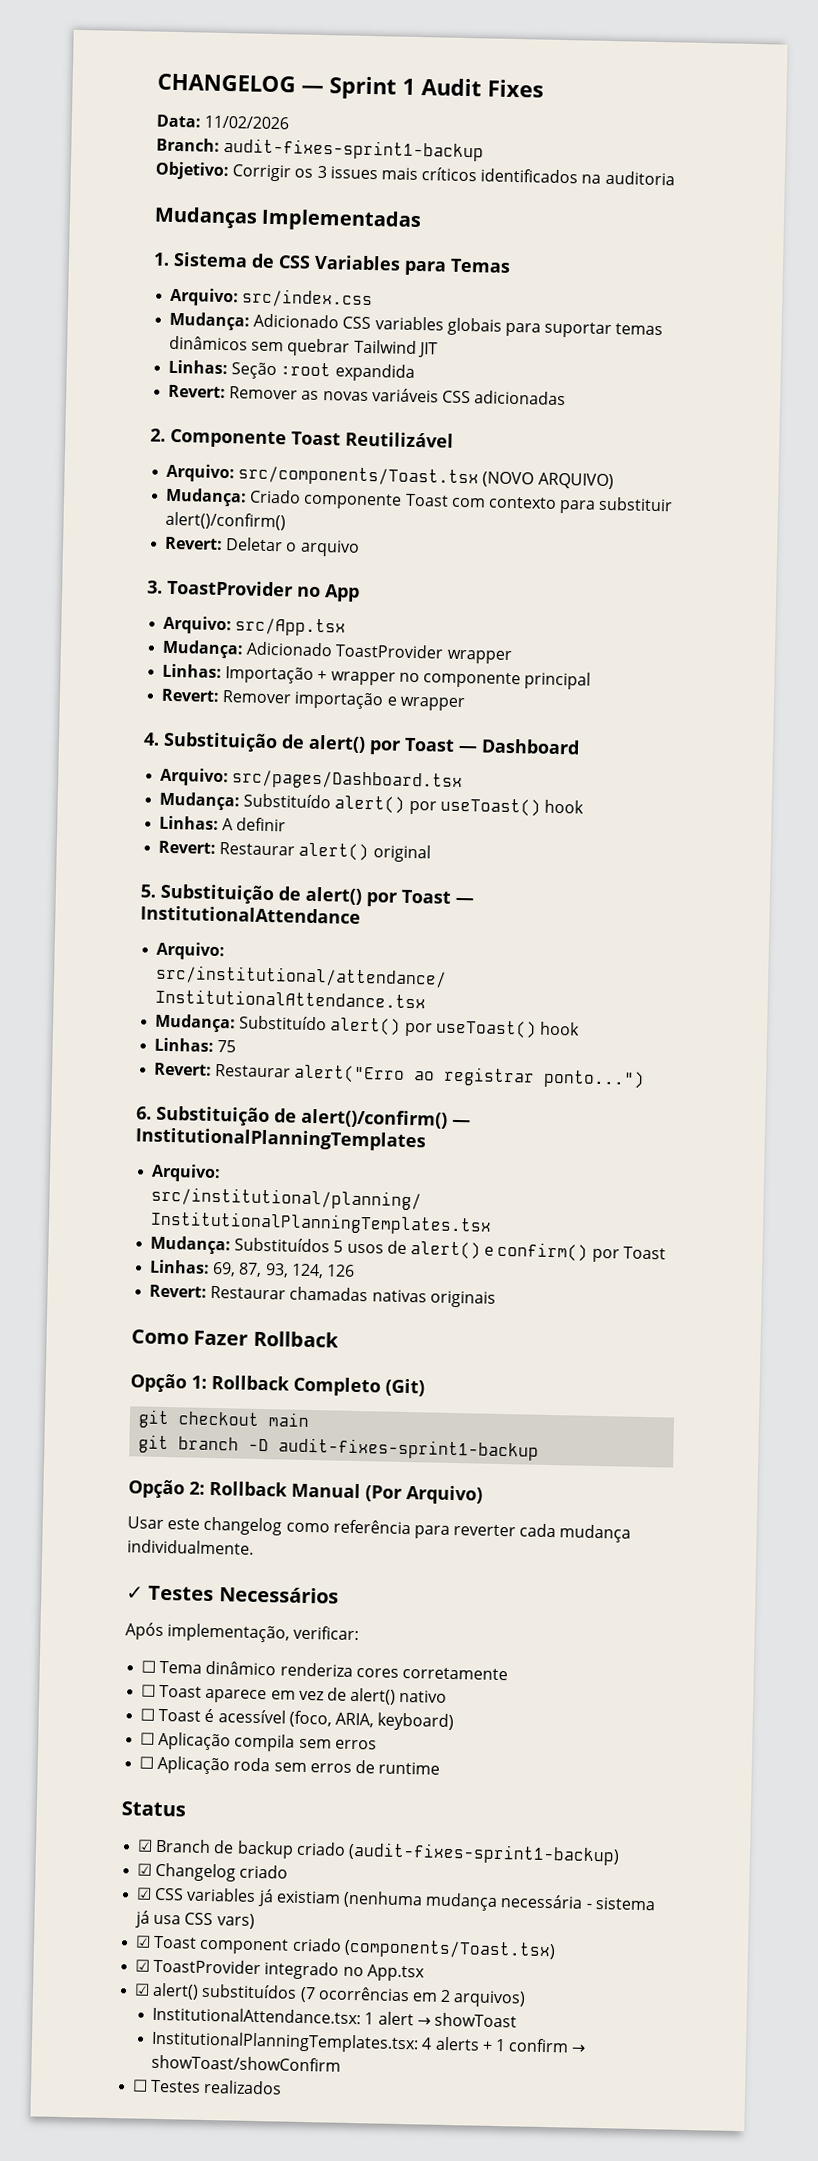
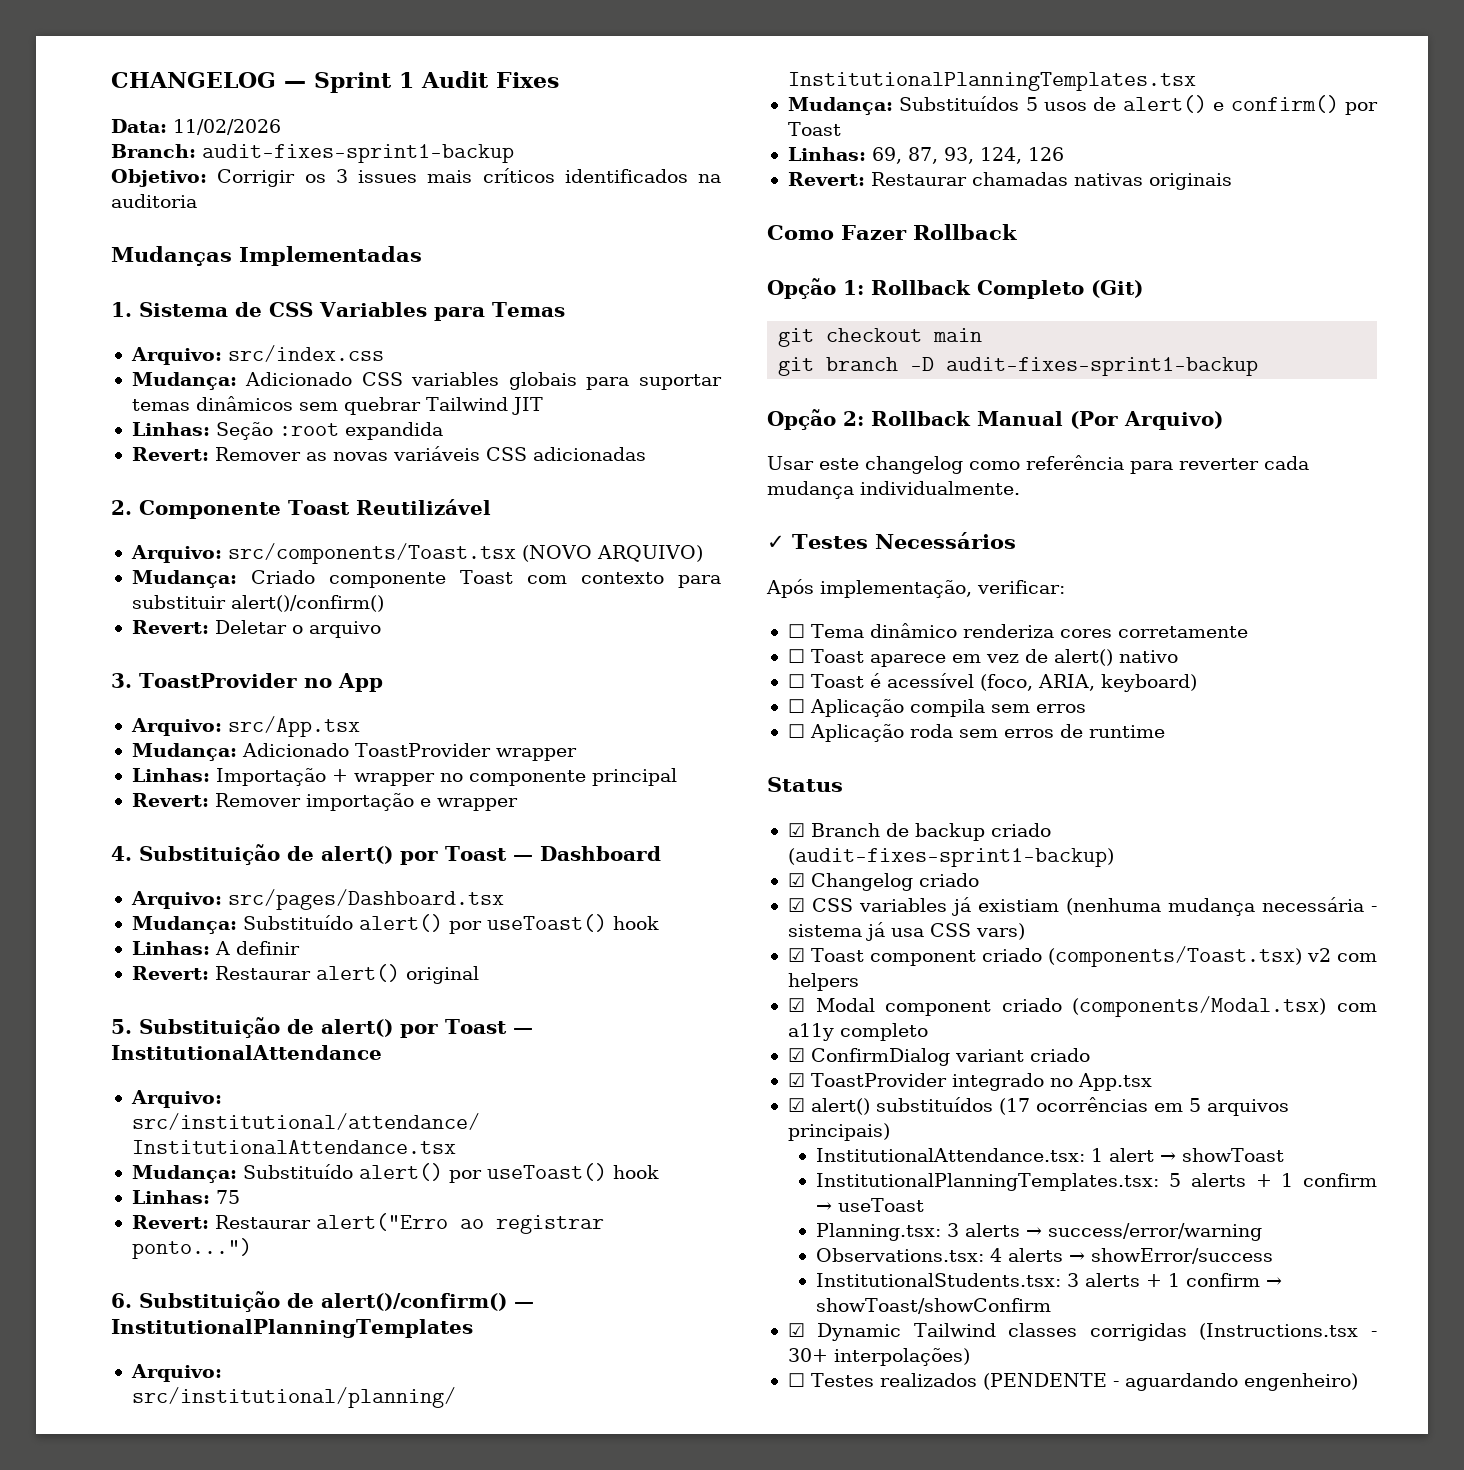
- ☑ Toast component criado (components/Toast.tsx)
+ ☑ Toast component criado (components/Toast.tsx) v2 com helpers
+ ☑ Modal component criado (components/Modal.tsx) com a11y completo
+ ☑ ConfirmDialog variant criado
- ☑ alert() substituídos (7 ocorrências em 2 arquivos)
+ ☑ alert() substituídos (17 ocorrências em 5 arquivos principais)
- InstitutionalPlanningTemplates.tsx: 4 alerts + 1 confirm → showToast/showConfirm
+ InstitutionalPlanningTemplates.tsx: 5 alerts + 1 confirm → useToast
+ Planning.tsx: 3 alerts → success/error/warning
+ Observations.tsx: 4 alerts → showError/success
+ InstitutionalStudents.tsx: 3 alerts + 1 confirm → showToast/showConfirm
+ ☑ Dynamic Tailwind classes corrigidas (Instructions.tsx - 30+ interpolações)
- ☐ Testes realizados
+ ☐ Testes realizados (PENDENTE - aguardando engenheiro)

